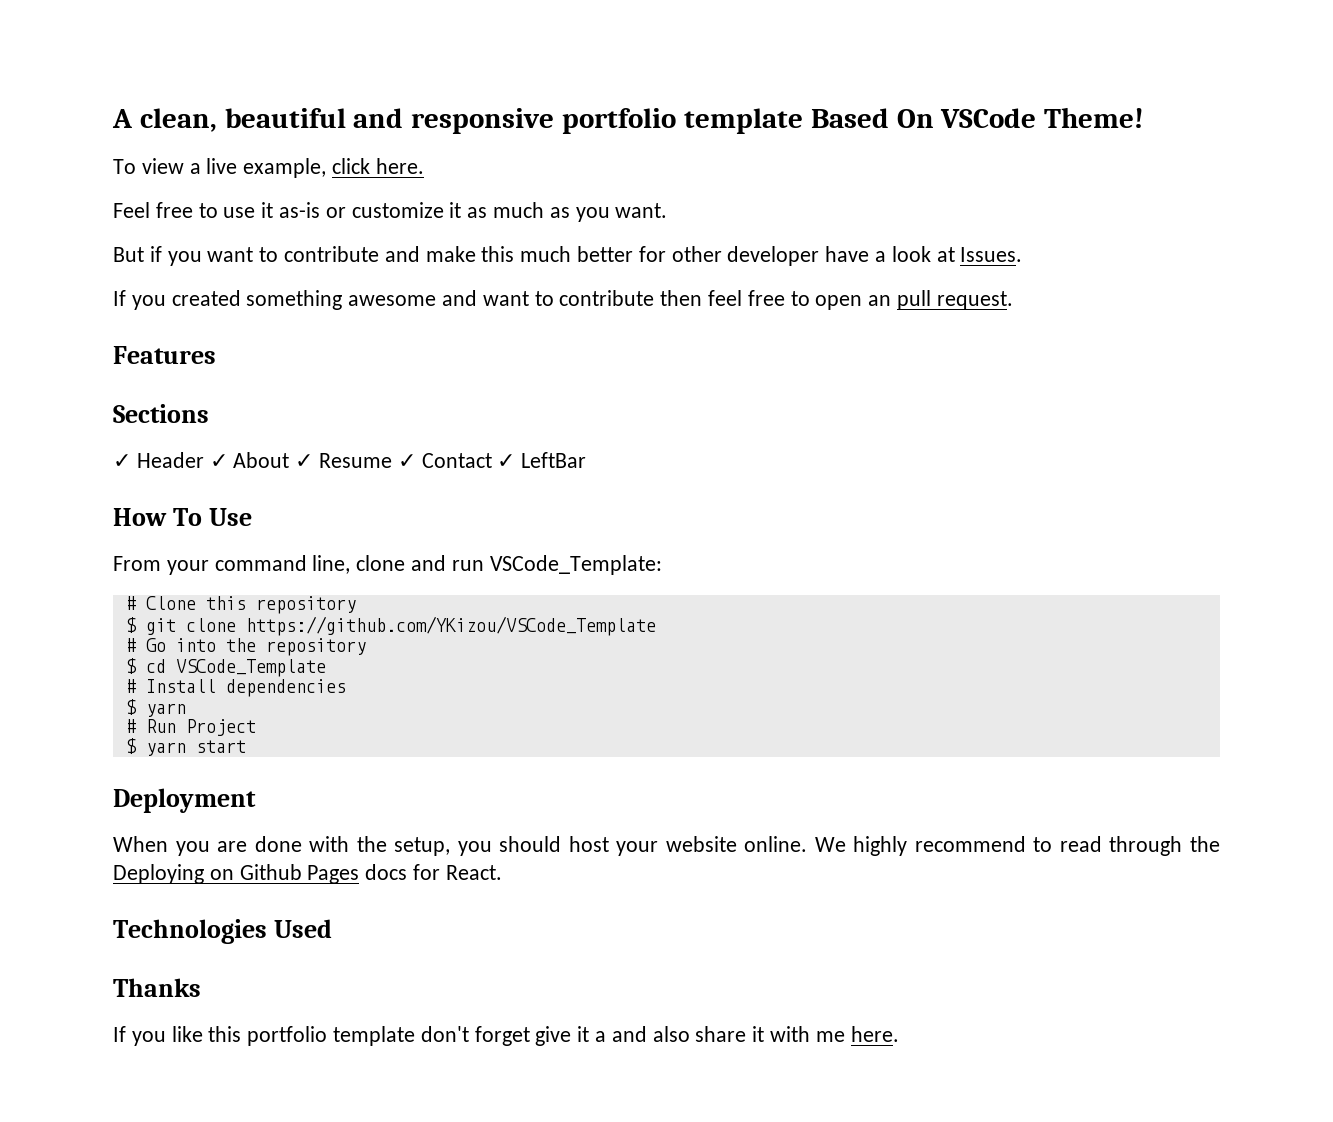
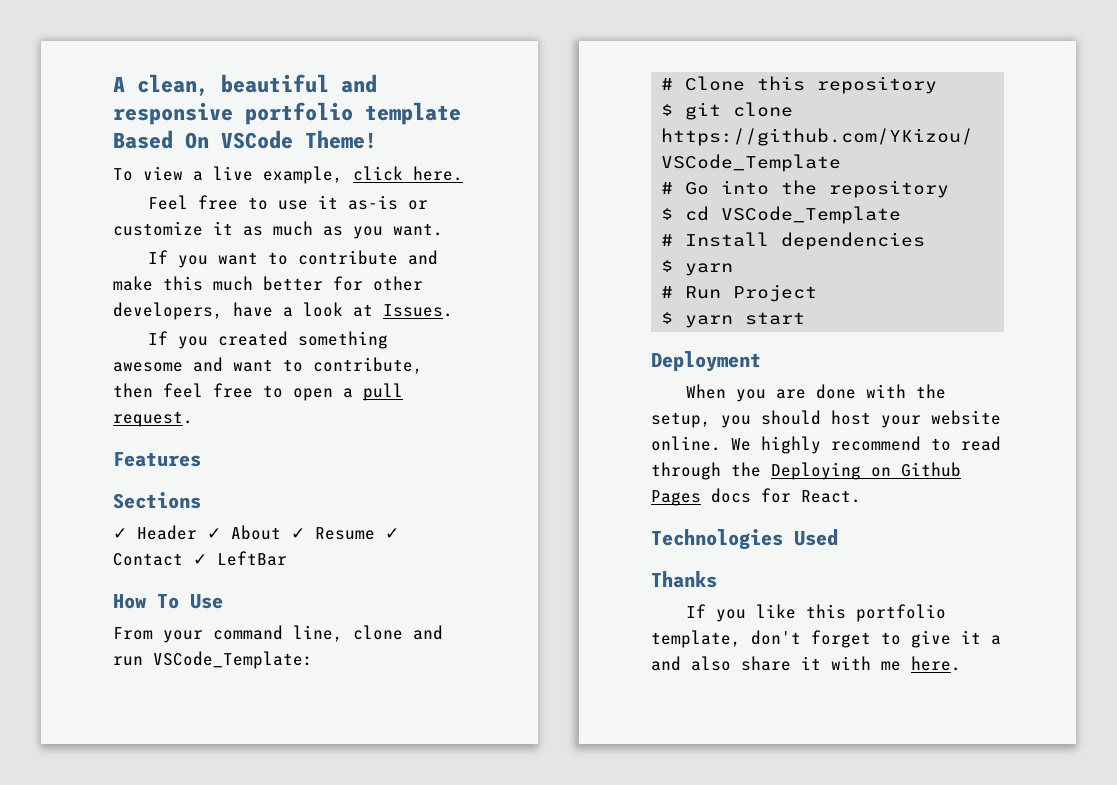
- But if you want to contribute and make this much better for other developer have a look at Issues.
+ If you want to contribute and make this much better for other developers, have a look at Issues.
- If you created something awesome and want to contribute then feel free to open an pull request.
+ If you created something awesome and want to contribute, then feel free to open a pull request.
- If you like this portfolio template don't forget give it a and also share it with me here.
+ If you like this portfolio template, don't forget to give it a and also share it with me here.

